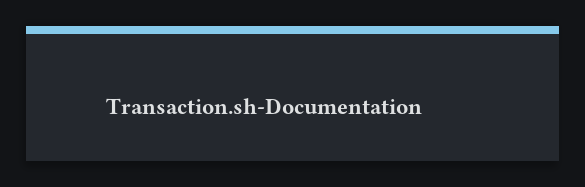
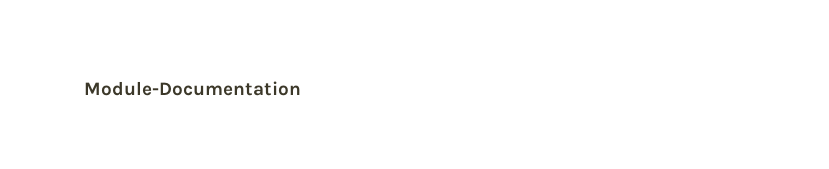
- Transaction.sh-Documentation
+ Module-Documentation

